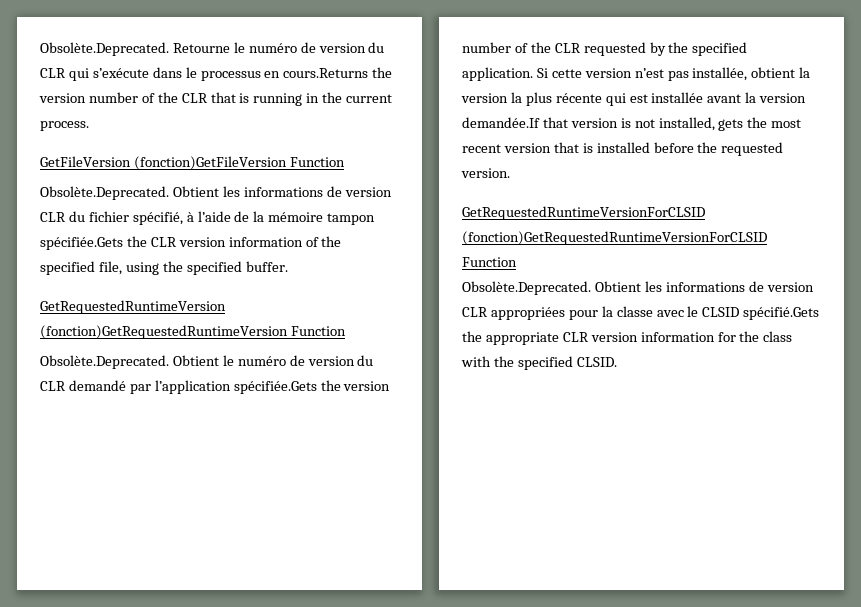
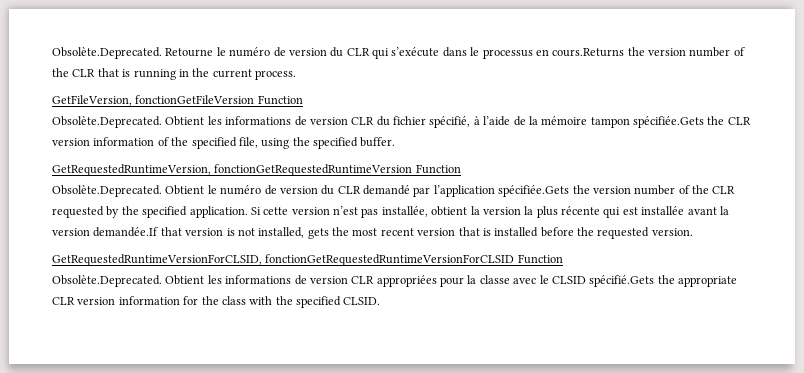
- GetFileVersion (fonction)GetFileVersion Function
+ GetFileVersion, fonctionGetFileVersion Function
- GetRequestedRuntimeVersion (fonction)GetRequestedRuntimeVersion Function
+ GetRequestedRuntimeVersion, fonctionGetRequestedRuntimeVersion Function
- GetRequestedRuntimeVersionForCLSID (fonction)GetRequestedRuntimeVersionForCLSID Function
+ GetRequestedRuntimeVersionForCLSID, fonctionGetRequestedRuntimeVersionForCLSID Function

